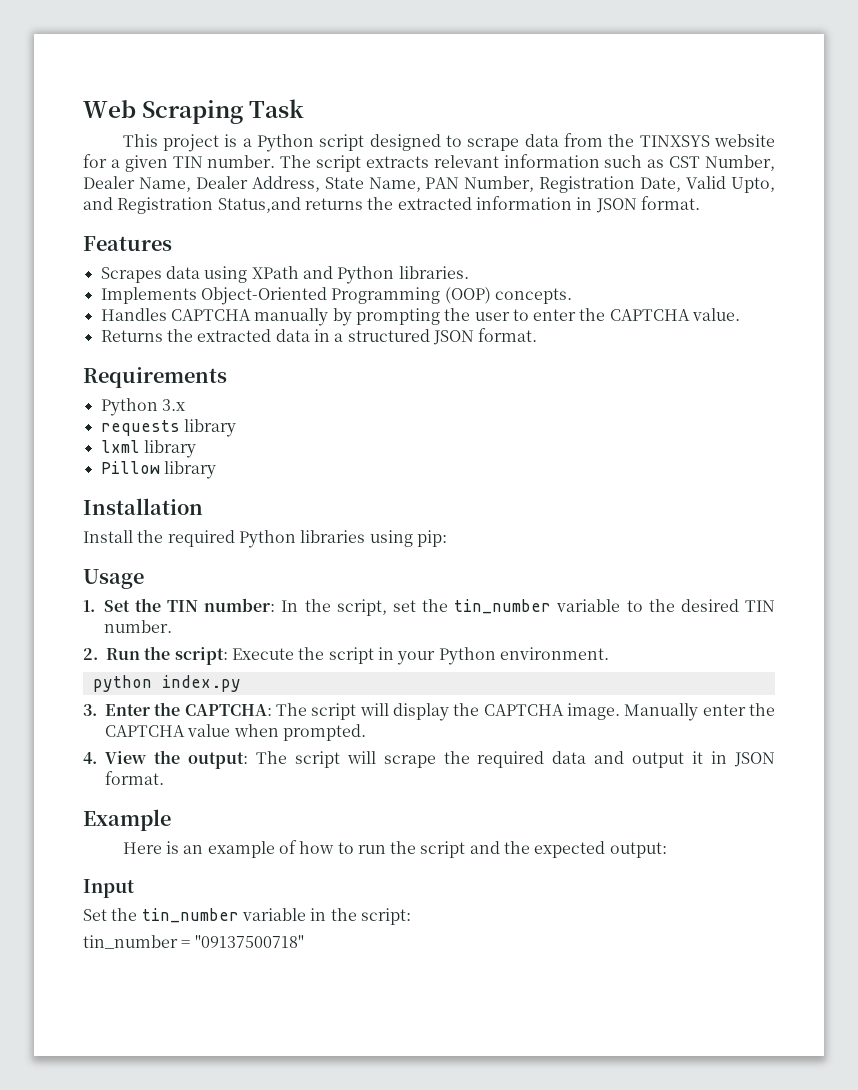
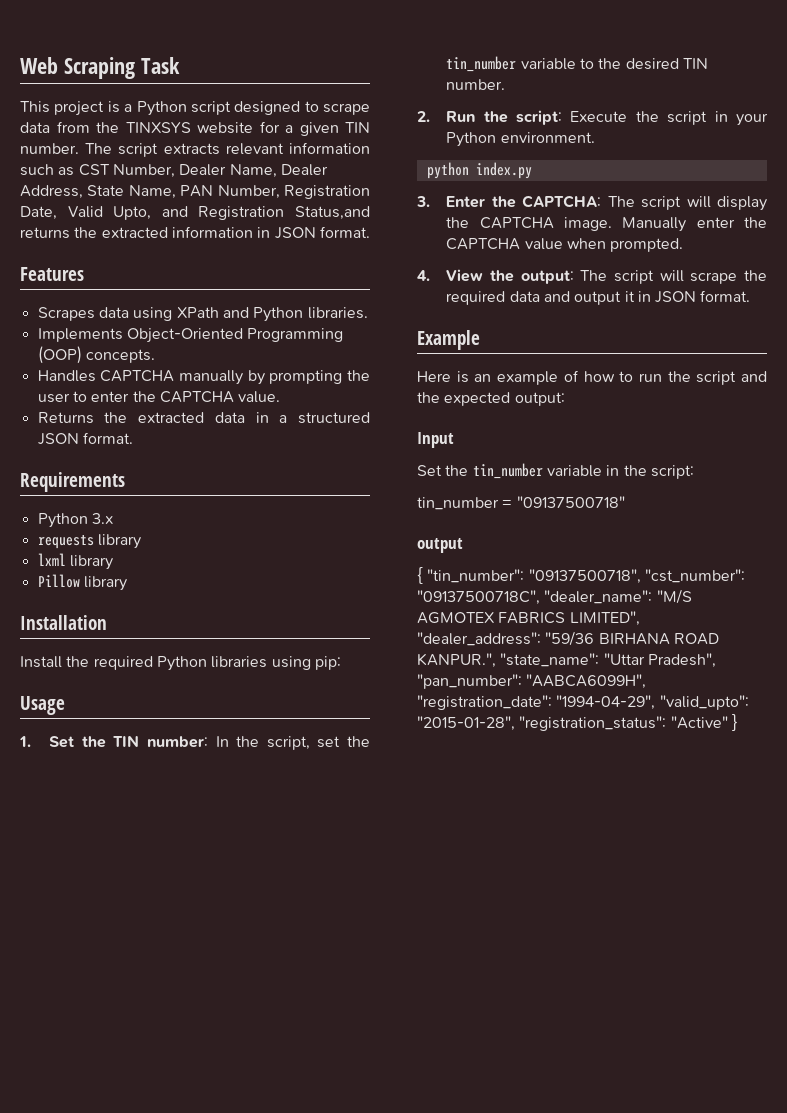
  tin_number = "09137500718"
+ output
+ { "tin_number": "09137500718", "cst_number": "09137500718C", "dealer_name": "M/S AGMOTEX FABRICS LIMITED", "dealer_address": "59/36 BIRHANA ROAD KANPUR.", "state_name": "Uttar Pradesh", "pan_number": "AABCA6099H", "registration_date": "1994-04-29", "valid_upto": "2015-01-28", "registration_status": "Active" }

